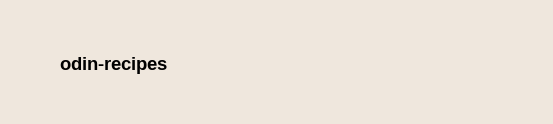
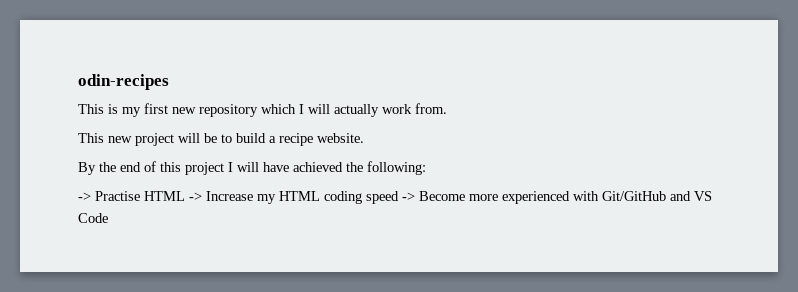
+ This is my first new repository which I will actually work from.
+ This new project will be to build a recipe website.
+ By the end of this project I will have achieved the following:
+ -> Practise HTML -> Increase my HTML coding speed -> Become more experienced with Git/GitHub and VS Code

